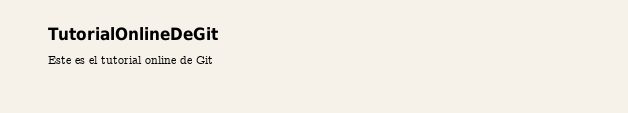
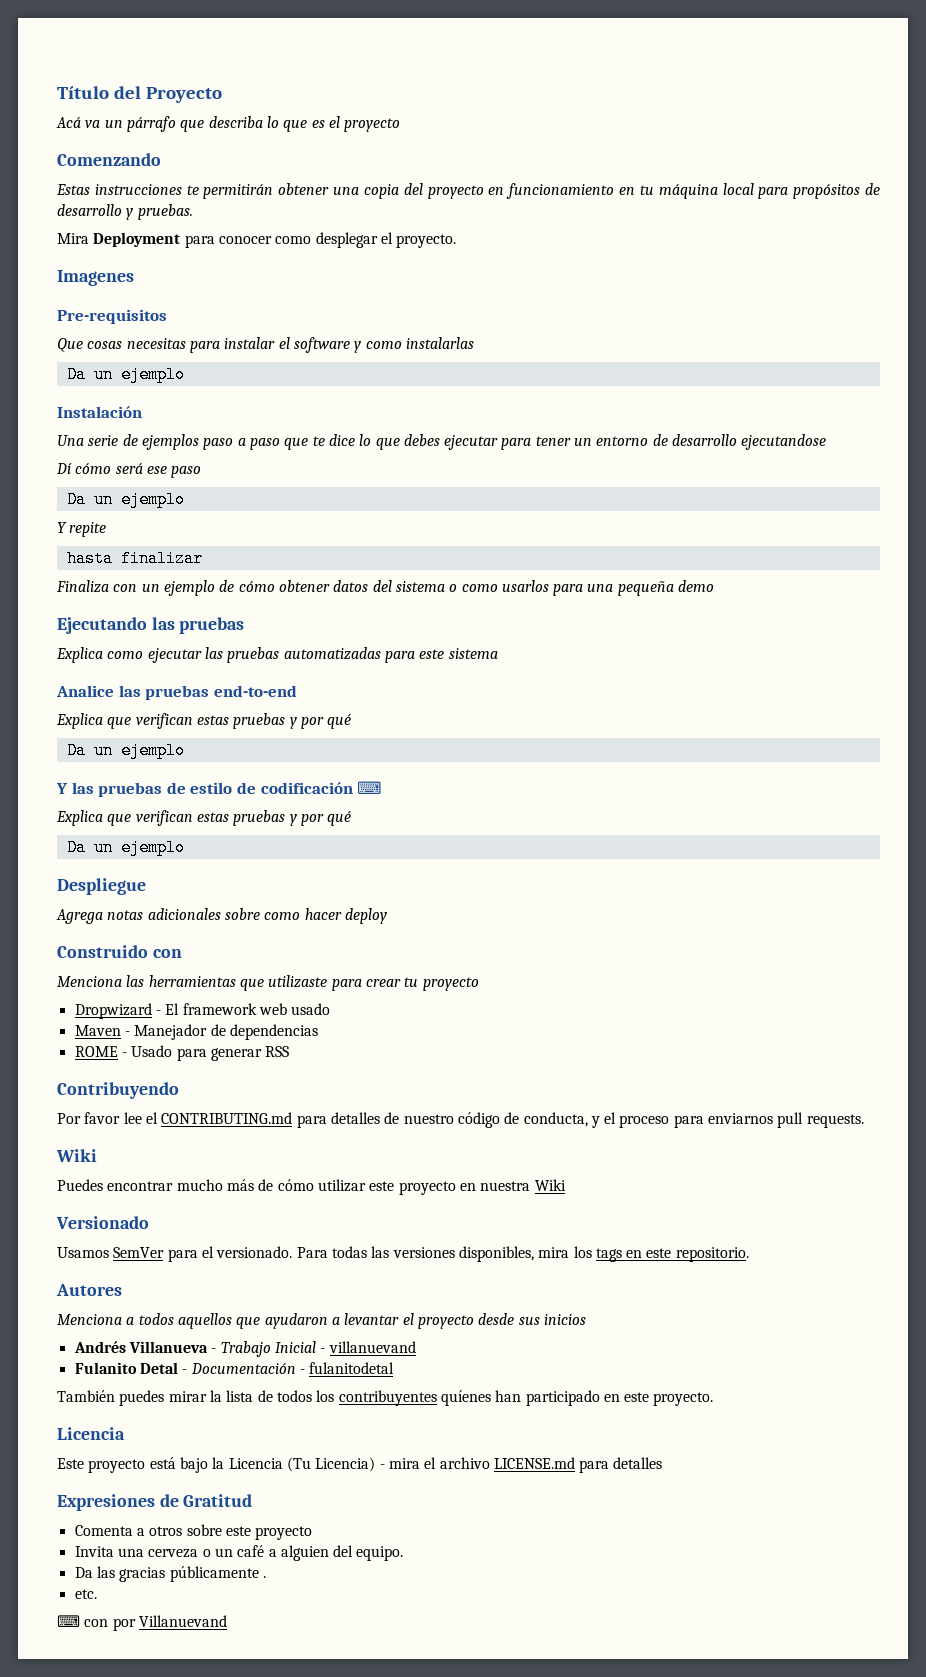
- TutorialOnlineDeGit
- Este es el tutorial online de Git
+ Título del Proyecto
+ Acá va un párrafo que describa lo que es el proyecto
+ Comenzando
+ Estas instrucciones te permitirán obtener una copia del proyecto en funcionamiento en tu máquina local para propósitos de desarrollo y pruebas.
+ Mira Deployment para conocer como desplegar el proyecto.
+ Imagenes
+ Pre-requisitos
+ Que cosas necesitas para instalar el software y como instalarlas
+ Da un ejemplo
+ Instalación
+ Una serie de ejemplos paso a paso que te dice lo que debes ejecutar para tener un entorno de desarrollo ejecutandose
+ Dí cómo será ese paso
+ Da un ejemplo
+ Y repite
+ hasta finalizar
+ Finaliza con un ejemplo de cómo obtener datos del sistema o como usarlos para una pequeña demo
+ Ejecutando las pruebas
+ Explica como ejecutar las pruebas automatizadas para este sistema
+ Analice las pruebas end-to-end
+ Explica que verifican estas pruebas y por qué
+ Da un ejemplo
+ Y las pruebas de estilo de codificación ⌨
+ Explica que verifican estas pruebas y por qué
+ Da un ejemplo
+ Despliegue
+ Agrega notas adicionales sobre como hacer deploy
+ Construido con
+ Menciona las herramientas que utilizaste para crear tu proyecto
+ Dropwizard - El framework web usado
+ Maven - Manejador de dependencias
+ ROME - Usado para generar RSS
+ Contribuyendo
+ Por favor lee el CONTRIBUTING.md para detalles de nuestro código de conducta, y el proceso para enviarnos pull requests.
+ Wiki
+ Puedes encontrar mucho más de cómo utilizar este proyecto en nuestra Wiki
+ Versionado
+ Usamos SemVer para el versionado. Para todas las versiones disponibles, mira los tags en este repositorio.
+ Autores
+ Menciona a todos aquellos que ayudaron a levantar el proyecto desde sus inicios
+ Andrés Villanueva - Trabajo Inicial - villanuevand
+ Fulanito Detal - Documentación - fulanitodetal
+ También puedes mirar la lista de todos los contribuyentes quíenes han participado en este proyecto.
+ Licencia
+ Este proyecto está bajo la Licencia (Tu Licencia) - mira el archivo LICENSE.md para detalles
+ Expresiones de Gratitud
+ Comenta a otros sobre este proyecto
+ Invita una cerveza o un café a alguien del equipo.
+ Da las gracias públicamente .
+ etc.
+ ⌨ con por Villanuevand

